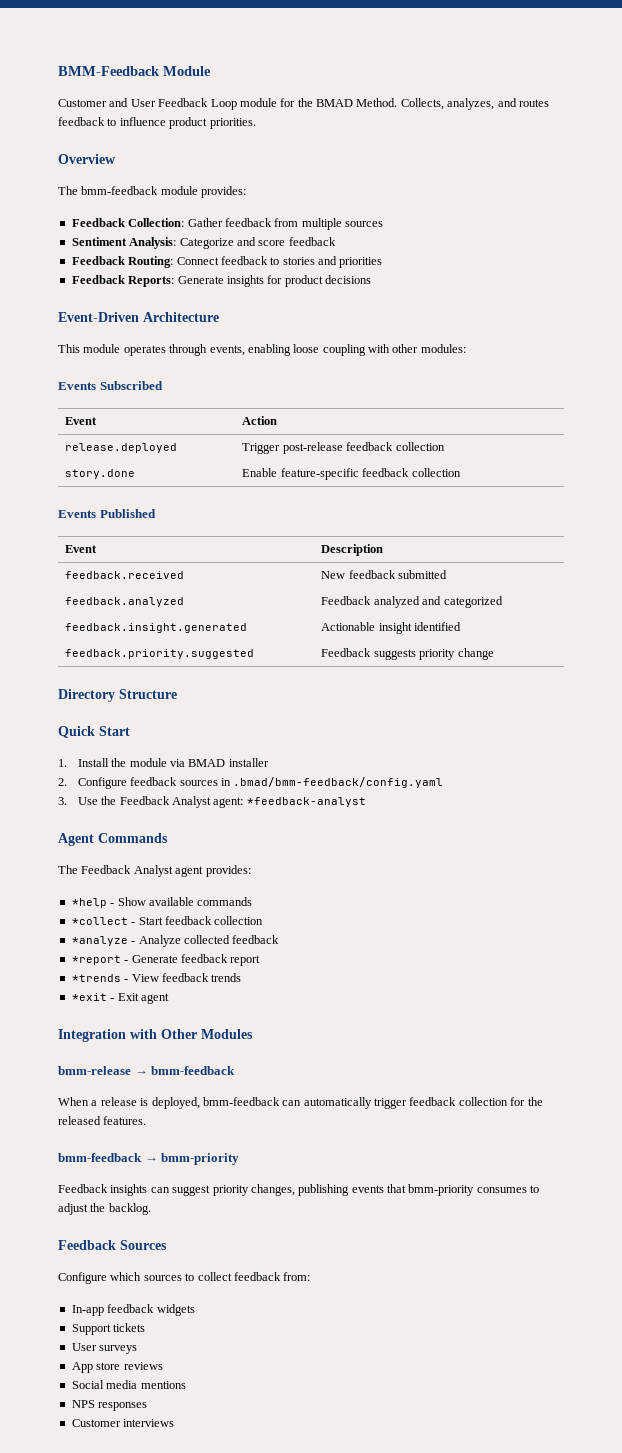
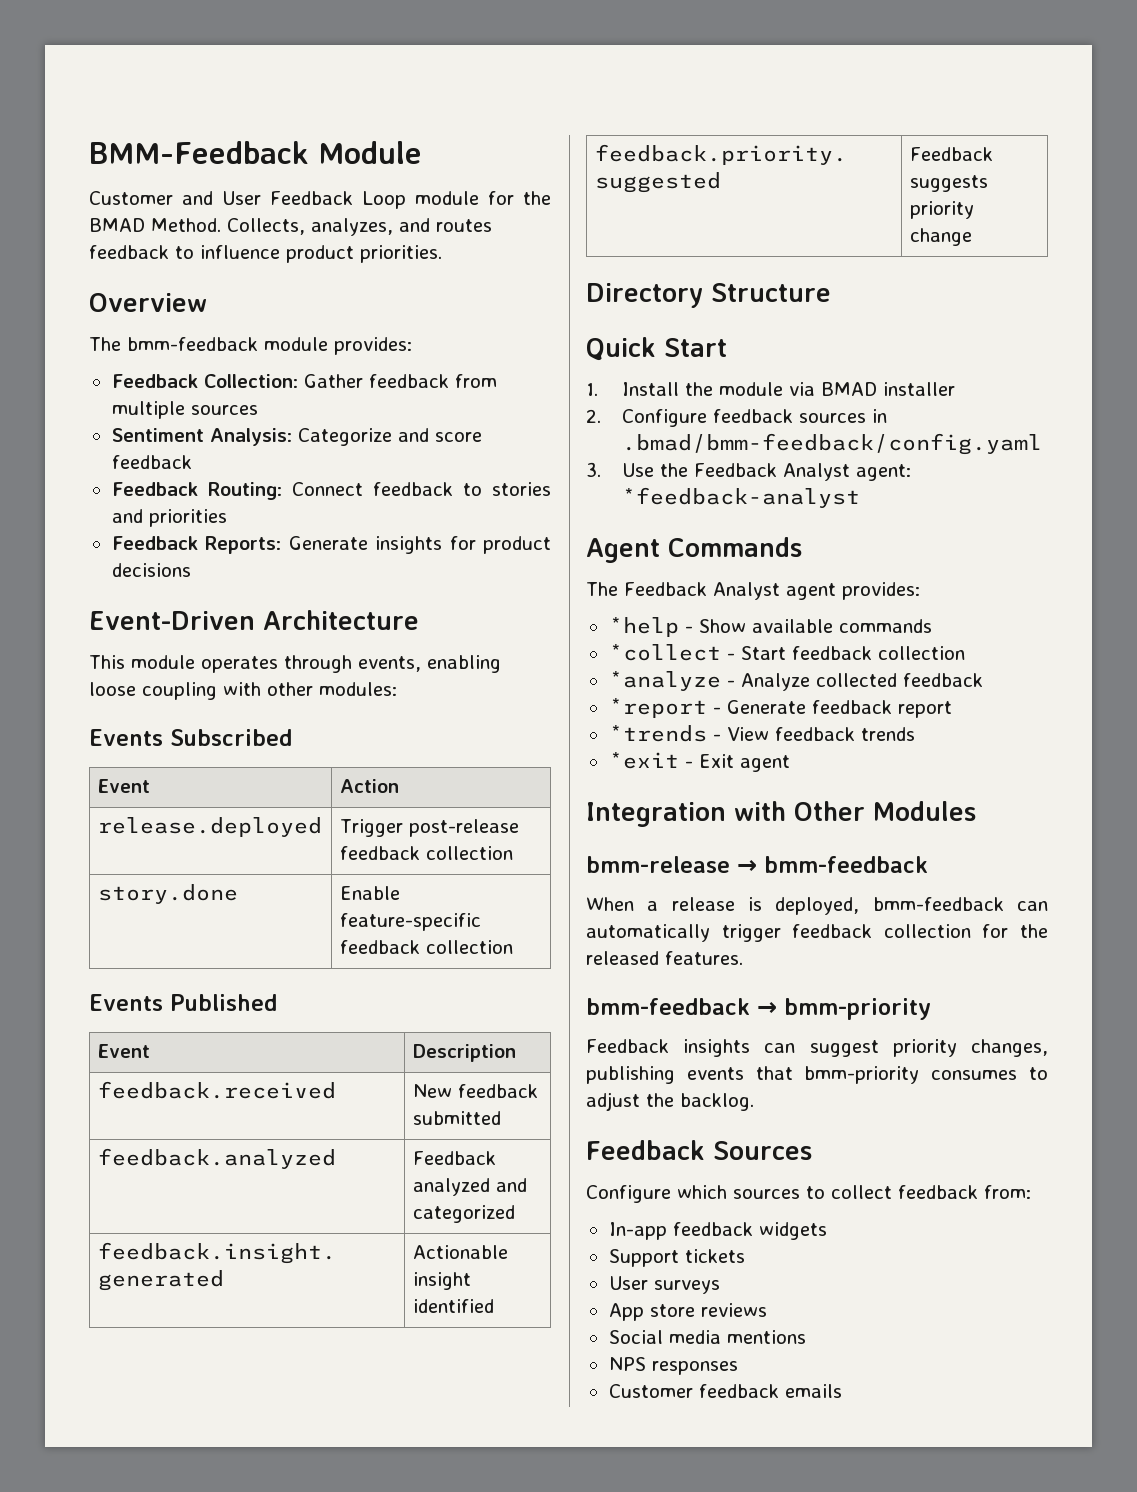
- Customer interviews
+ Customer feedback emails

